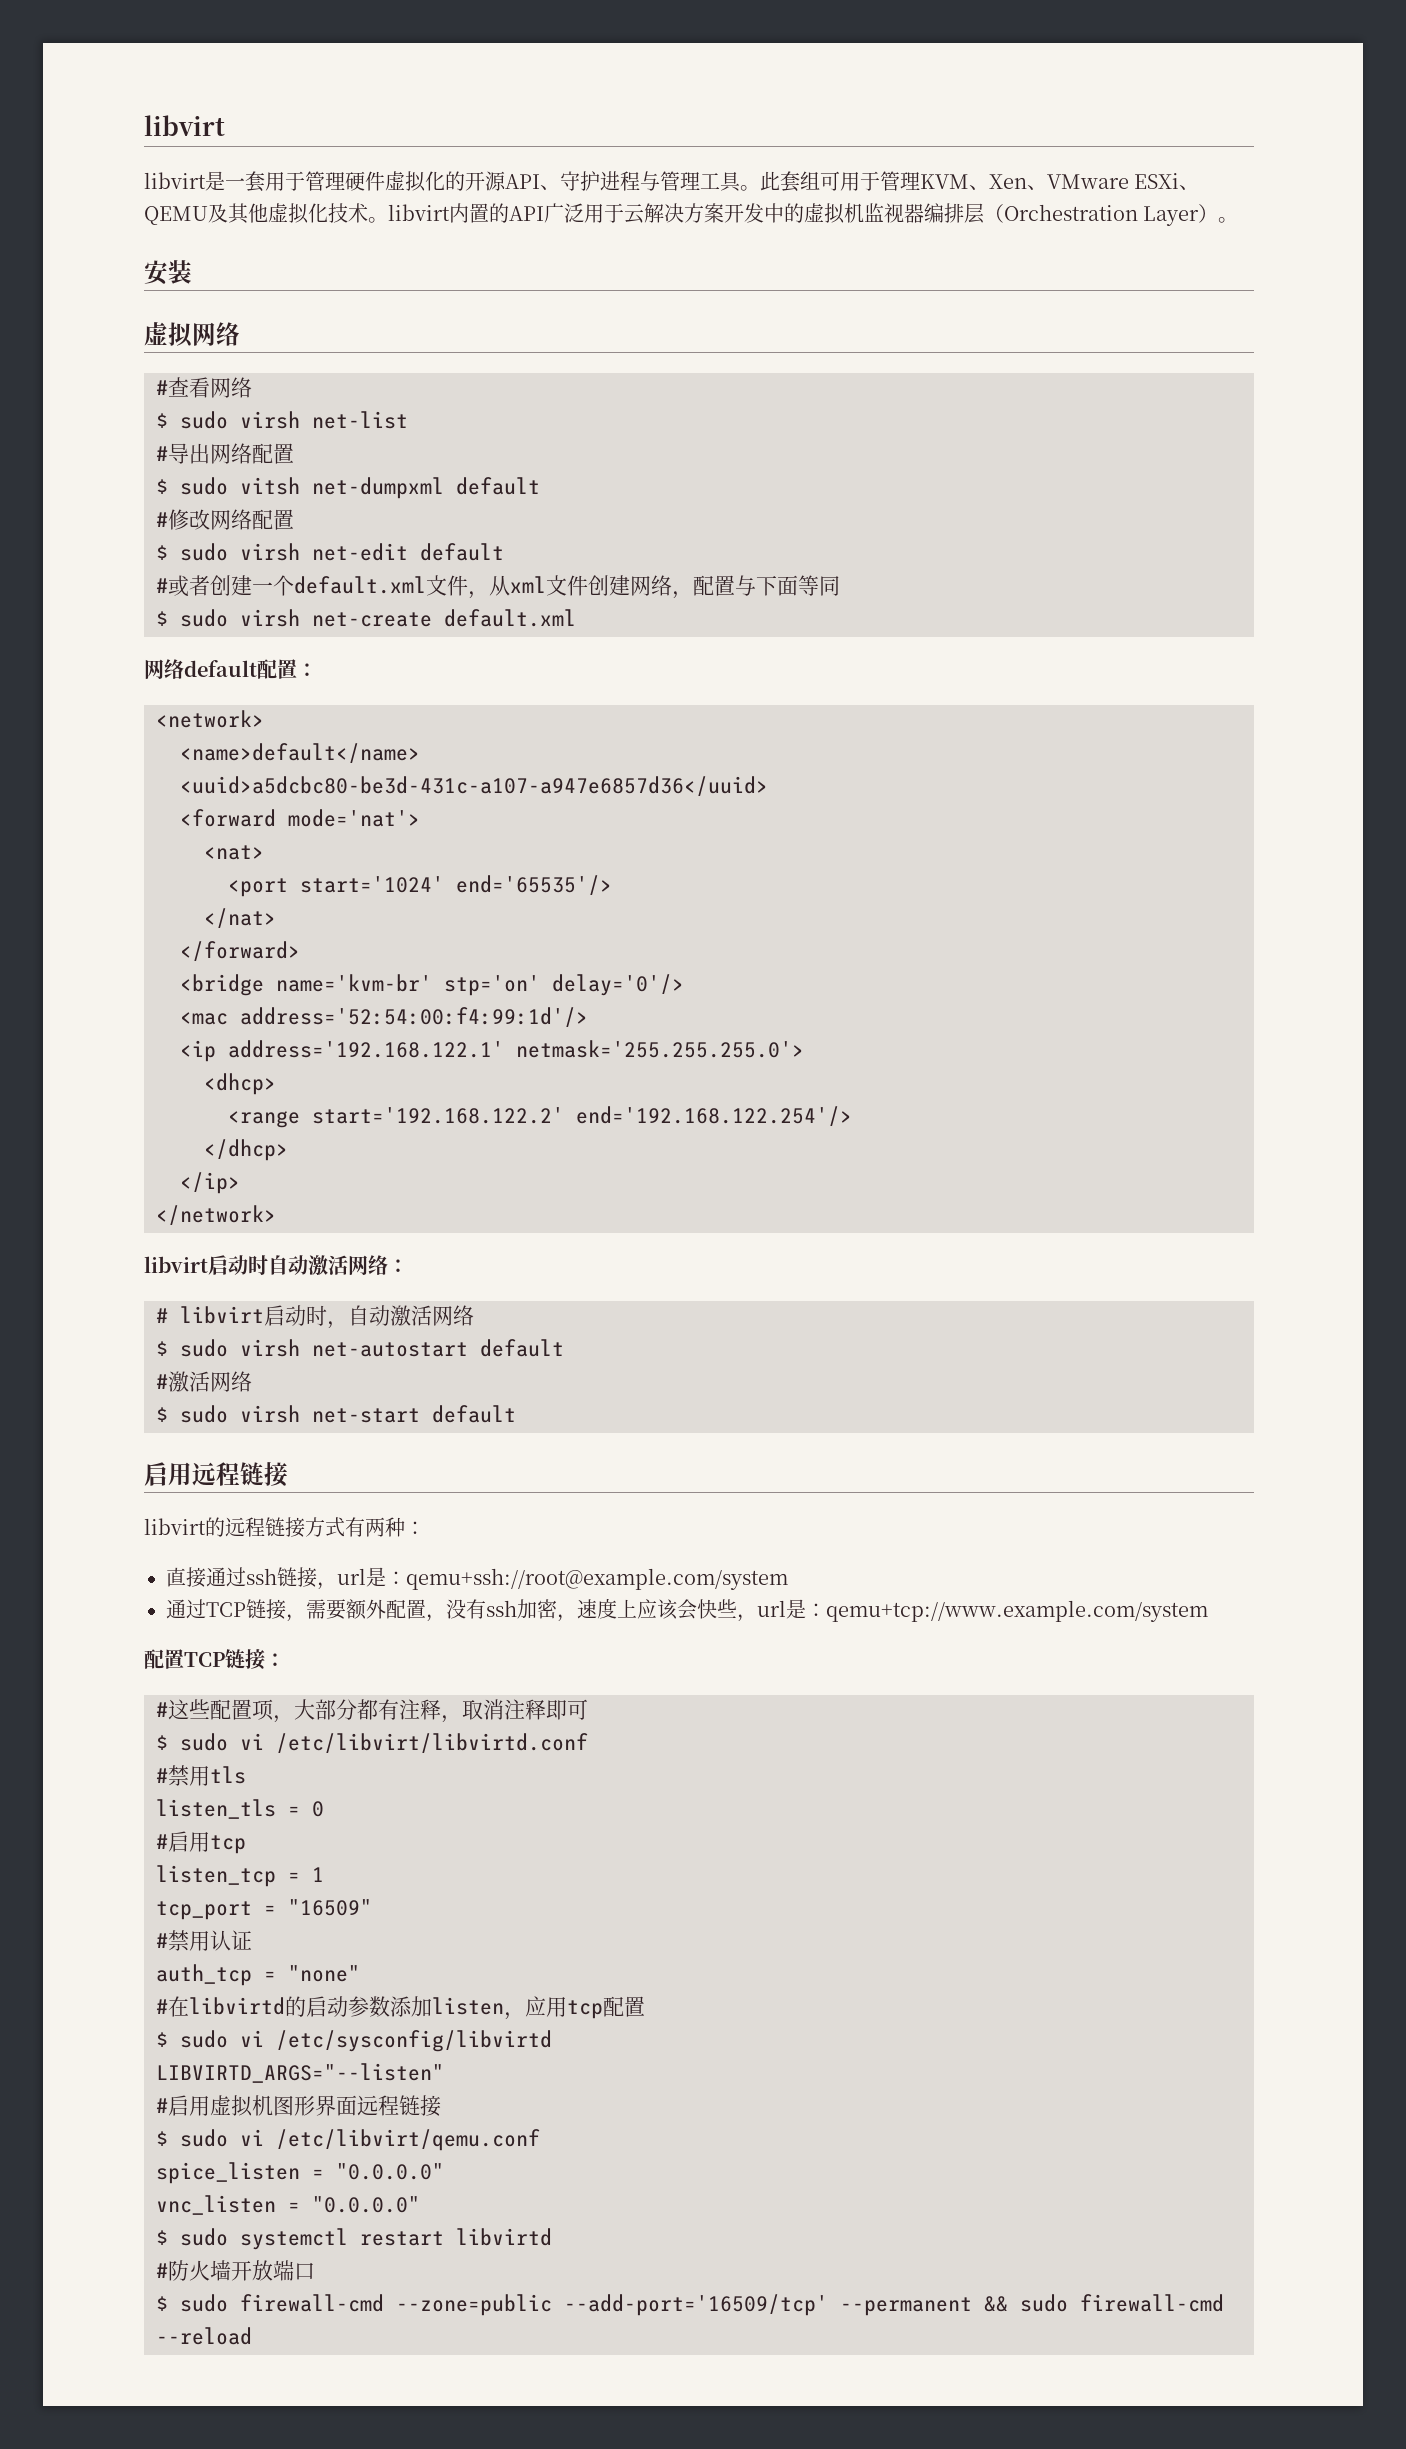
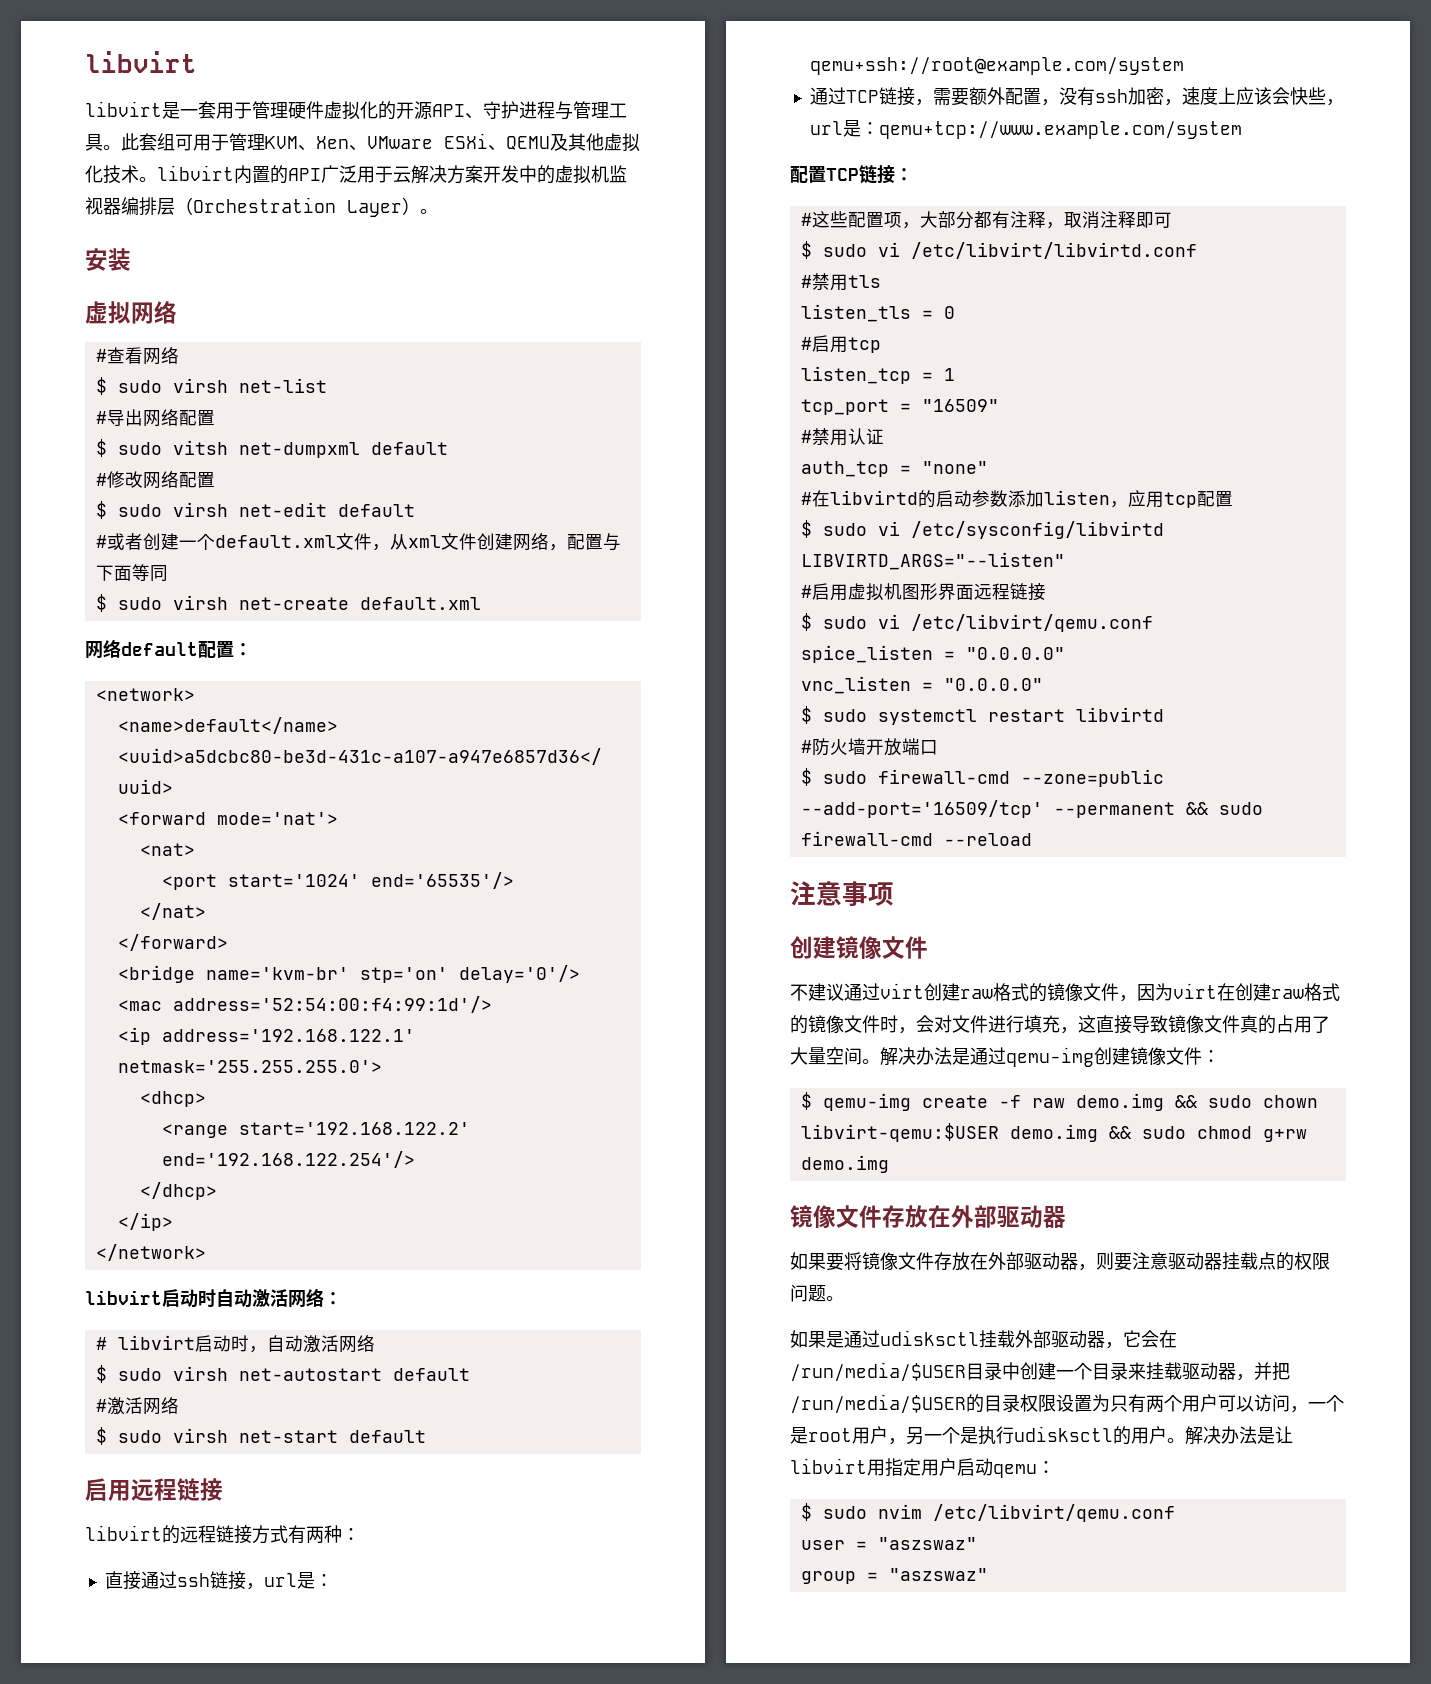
+ 注意事项
+ 创建镜像文件
+ 不建议通过virt创建raw格式的镜像文件，因为virt在创建raw格式的镜像文件时，会对文件进行填充，这直接导致镜像文件真的占用了大量空间。解决办法是通过qemu-img创建镜像文件：
+ $ qemu-img create -f raw demo.img && sudo chown libvirt-qemu:$USER demo.img && sudo chmod g+rw demo.img
+ 镜像文件存放在外部驱动器
+ 如果要将镜像文件存放在外部驱动器，则要注意驱动器挂载点的权限问题。
+ 如果是通过udisksctl挂载外部驱动器，它会在/run/media/$USER目录中创建一个目录来挂载驱动器，并把/run/media/$USER的目录权限设置为只有两个用户可以访问，一个是root用户，另一个是执行udisksctl的用户。解决办法是让libvirt用指定用户启动qemu：
+ $ sudo nvim /etc/libvirt/qemu.conf
+ user = "aszswaz"
+ group = "aszswaz"

